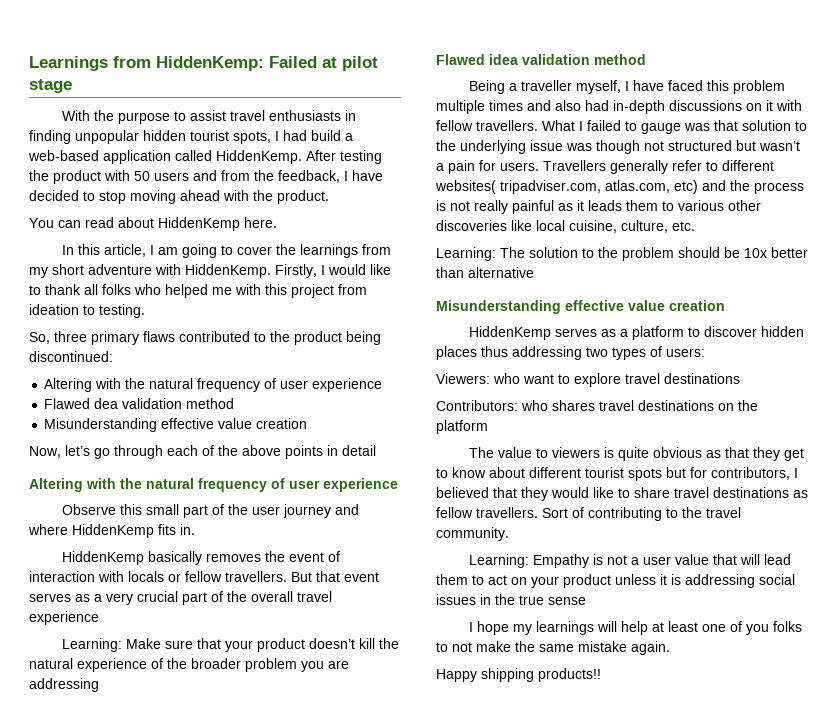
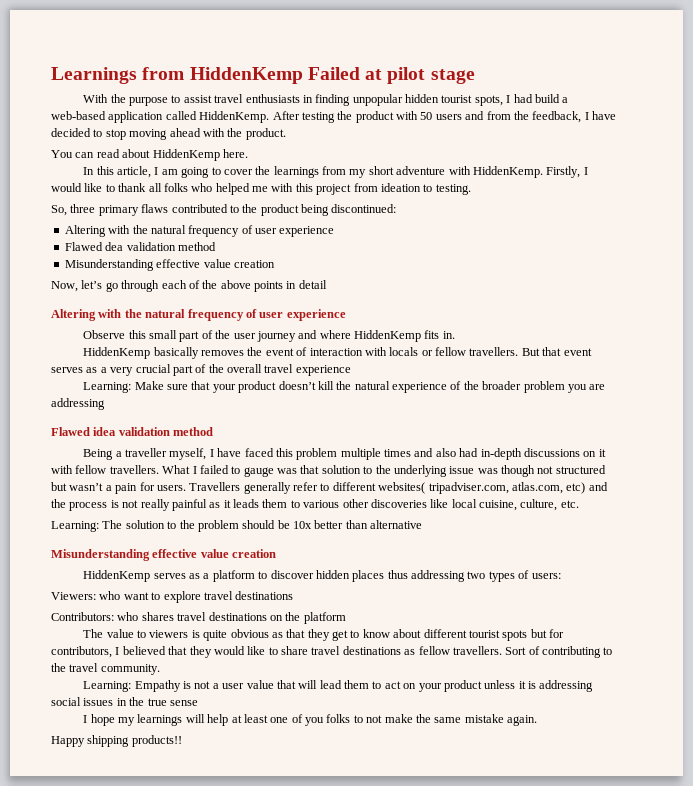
- Learnings from HiddenKemp: Failed at pilot stage
+ Learnings from HiddenKemp Failed at pilot stage

